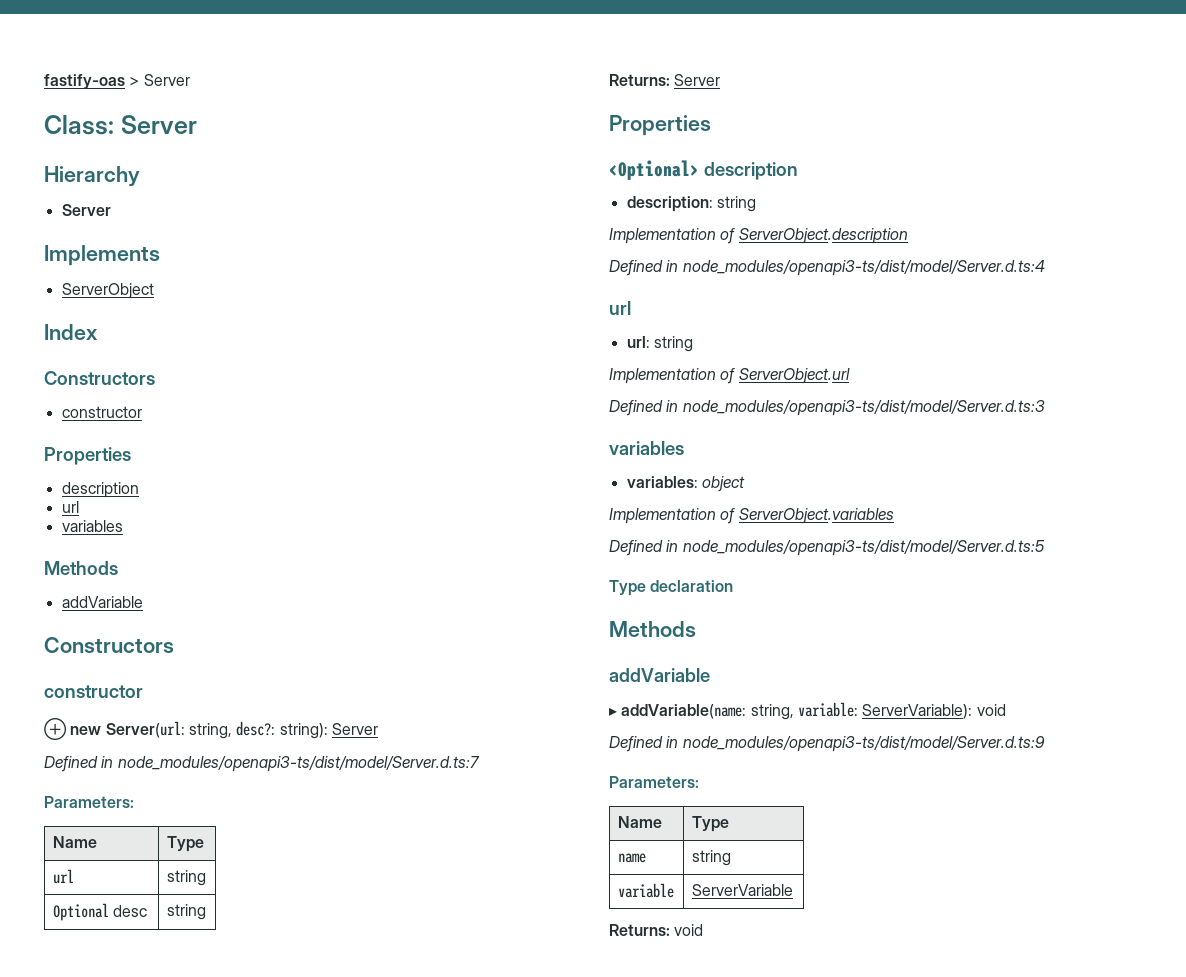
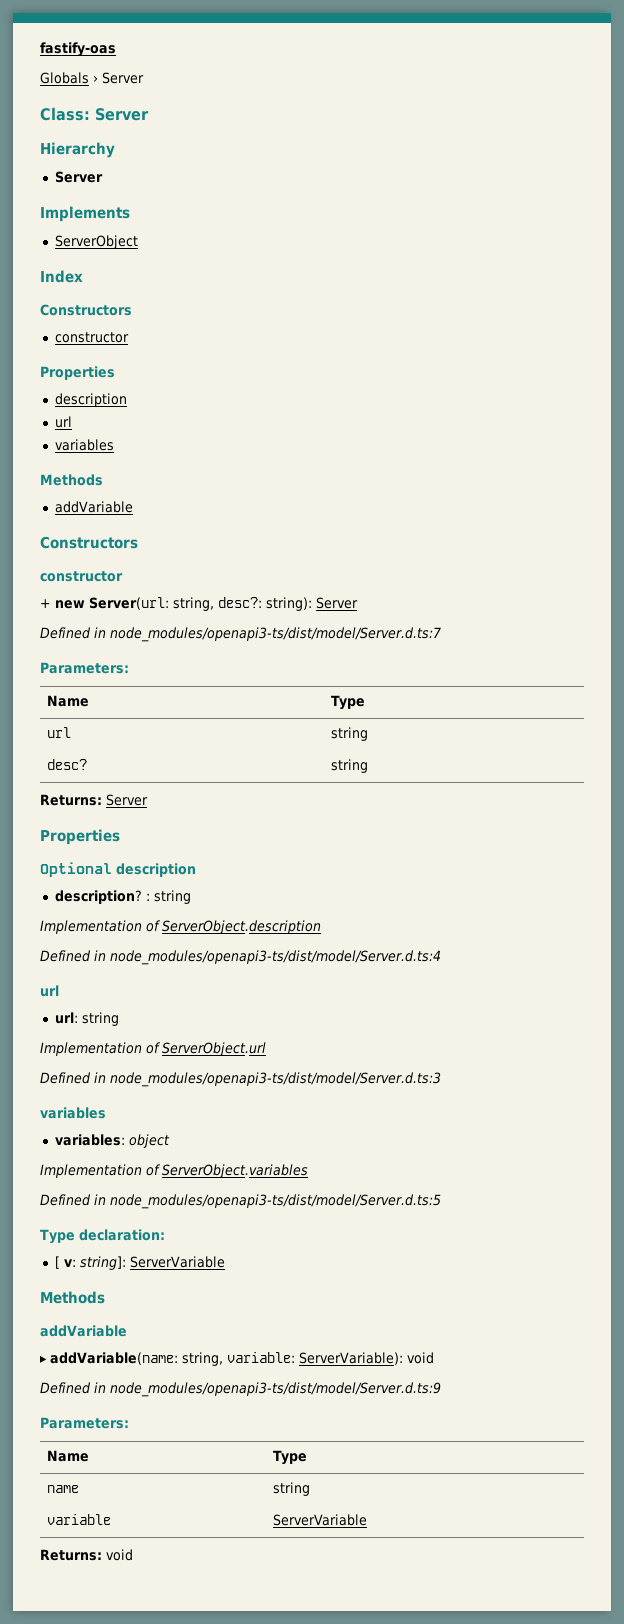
- fastify-oas > Server
+ fastify-oas
+ Globals › Server
- ⊕ new Server(url: string, desc?: string): Server
+ + new Server(url: string, desc?: string): Server
- Optional desc | string
+ desc? | string
- <Optional> description
- description: string
+ Optional description
+ description? : string
- Type declaration
+ Type declaration:
+ [ v: string]: ServerVariable

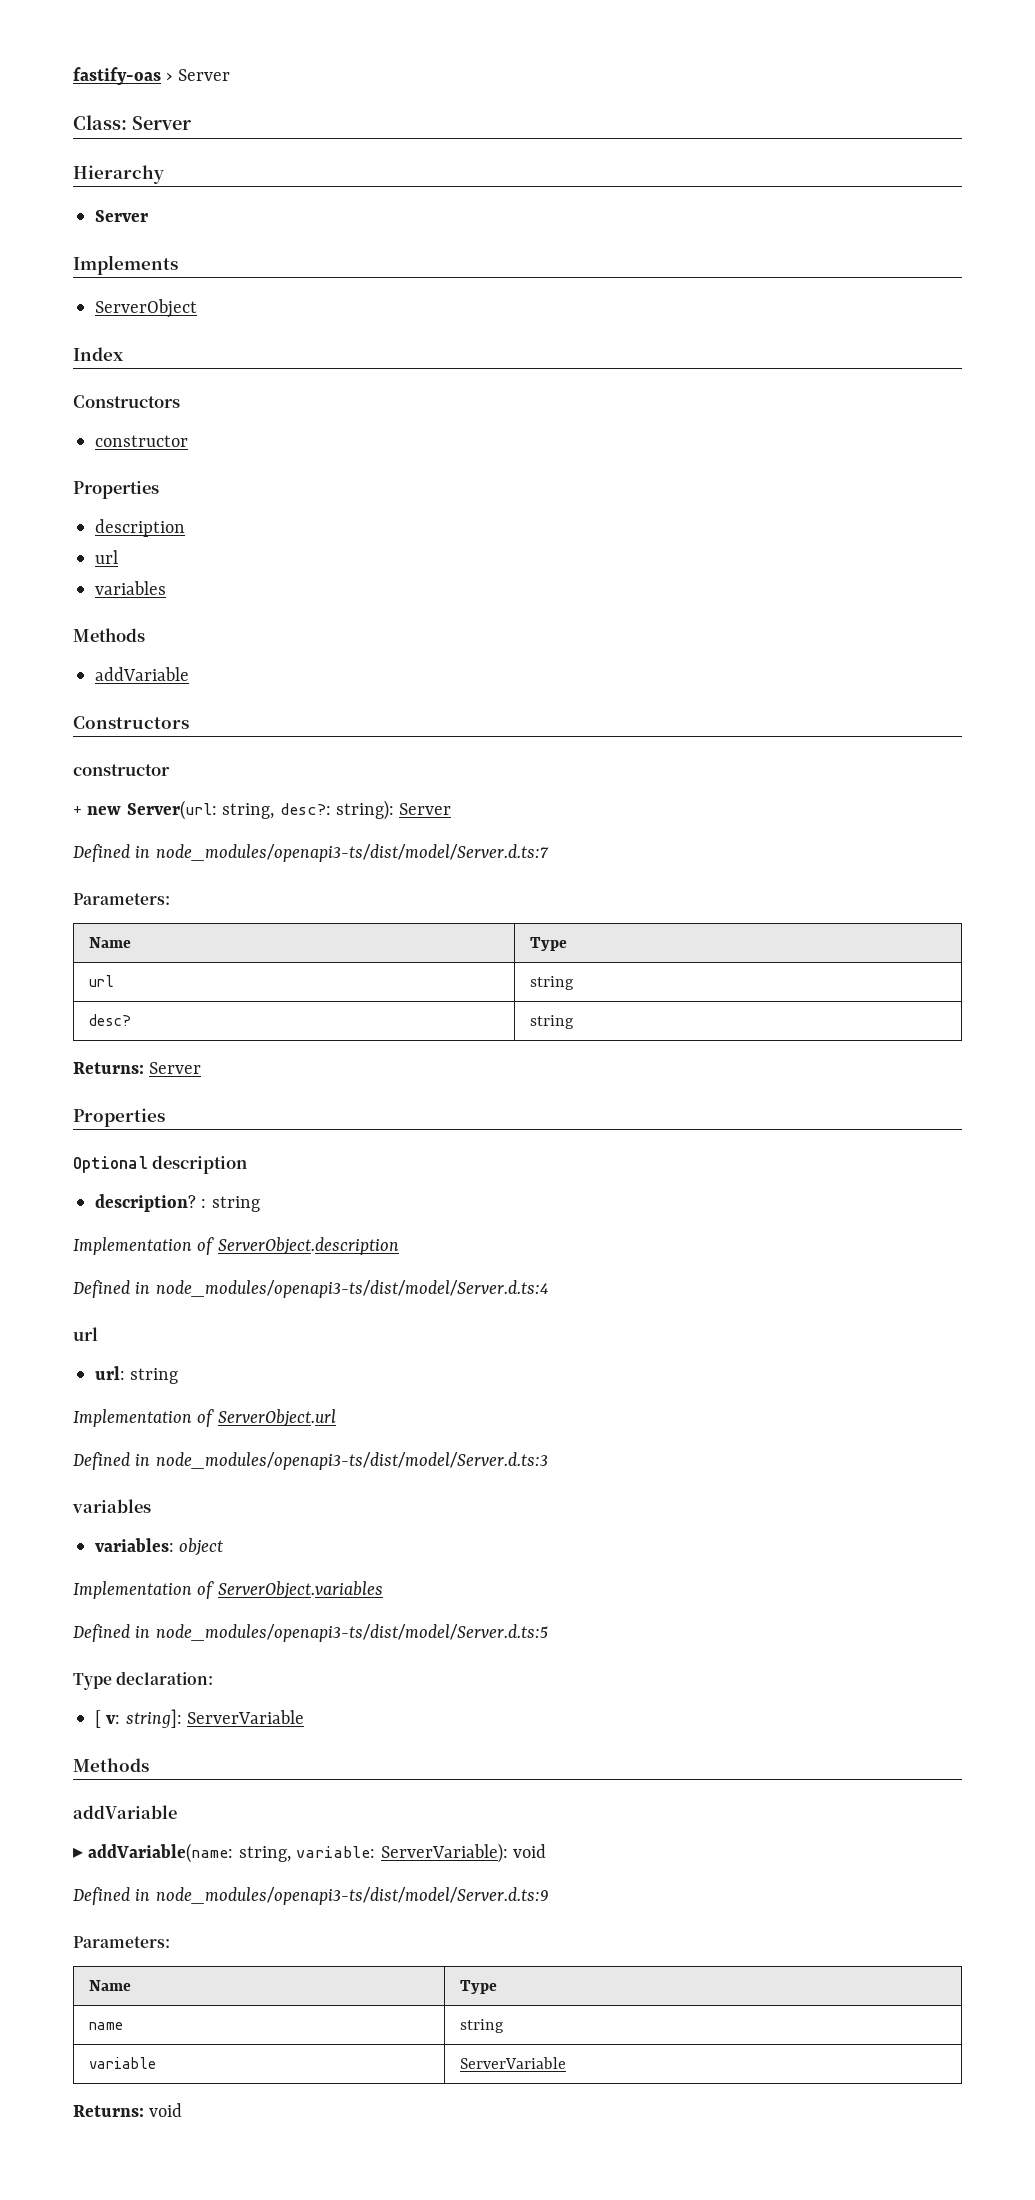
- fastify-oas
- Globals › Server
+ fastify-oas › Server

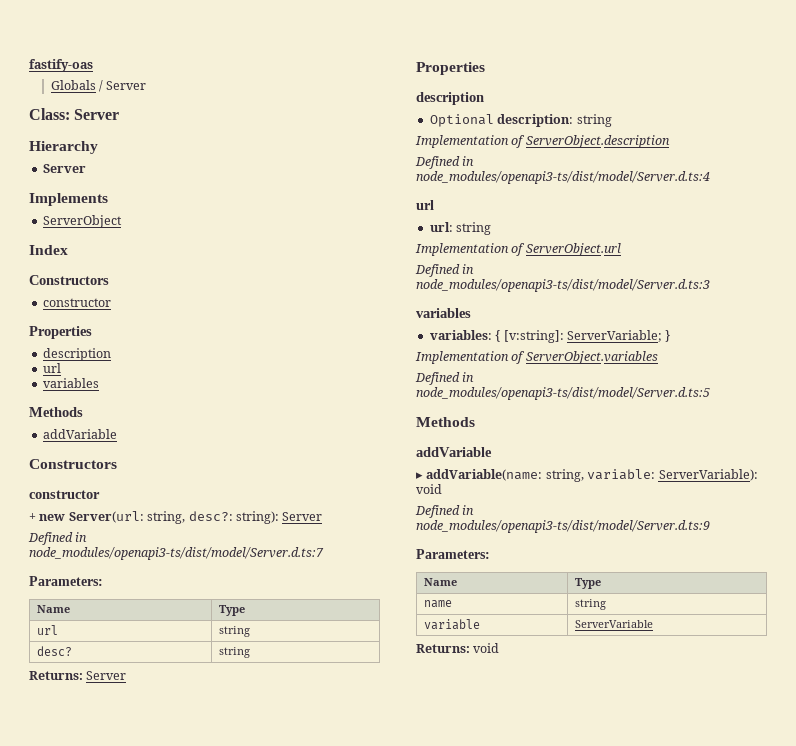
- fastify-oas › Server
+ fastify-oas
+ Globals / Server
  Returns: Server
  Properties
- Optional description
- description? : string
+ description
+ Optional description: string
- variables: object
+ variables: { [v:string]: ServerVariable; }
- Type declaration:
- [ v: string]: ServerVariable

